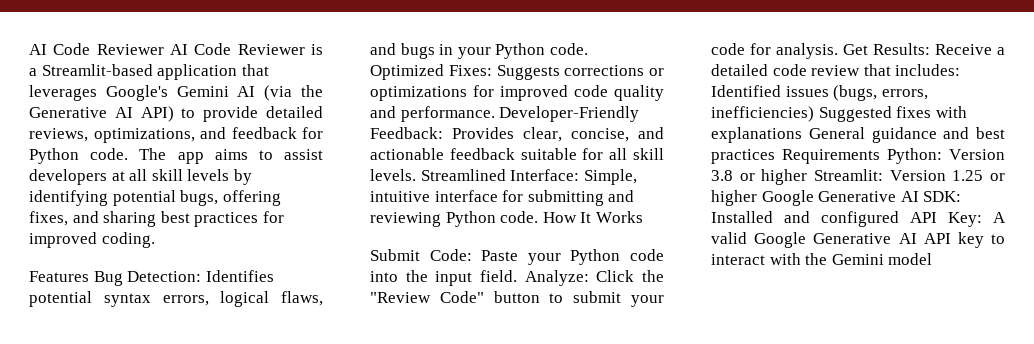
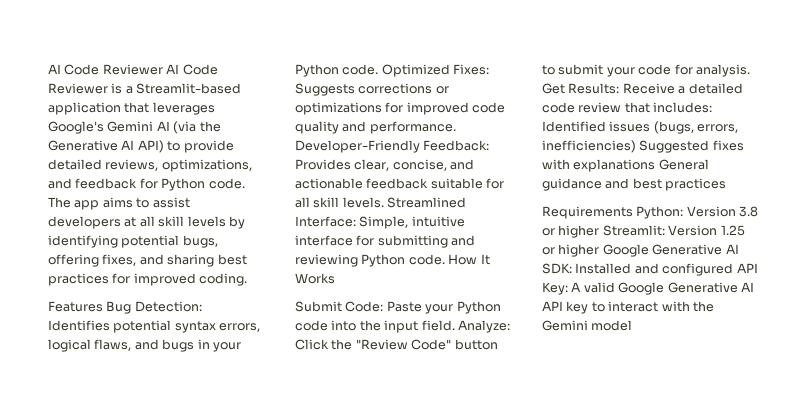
- Get Results: Receive a detailed code review that includes: Identified issues (bugs, errors, inefficiencies) Suggested fixes with explanations General guidance and best practices Requirements Python: Version 3.8 or higher Streamlit: Version 1.25 or higher Google Generative AI SDK: Installed and configured API Key: A valid Google Generative AI API key to interact with the Gemini model
+ Get Results: Receive a detailed code review that includes: Identified issues (bugs, errors, inefficiencies) Suggested fixes with explanations General guidance and best practices
+ Requirements Python: Version 3.8 or higher Streamlit: Version 1.25 or higher Google Generative AI SDK: Installed and configured API Key: A valid Google Generative AI API key to interact with the Gemini model

